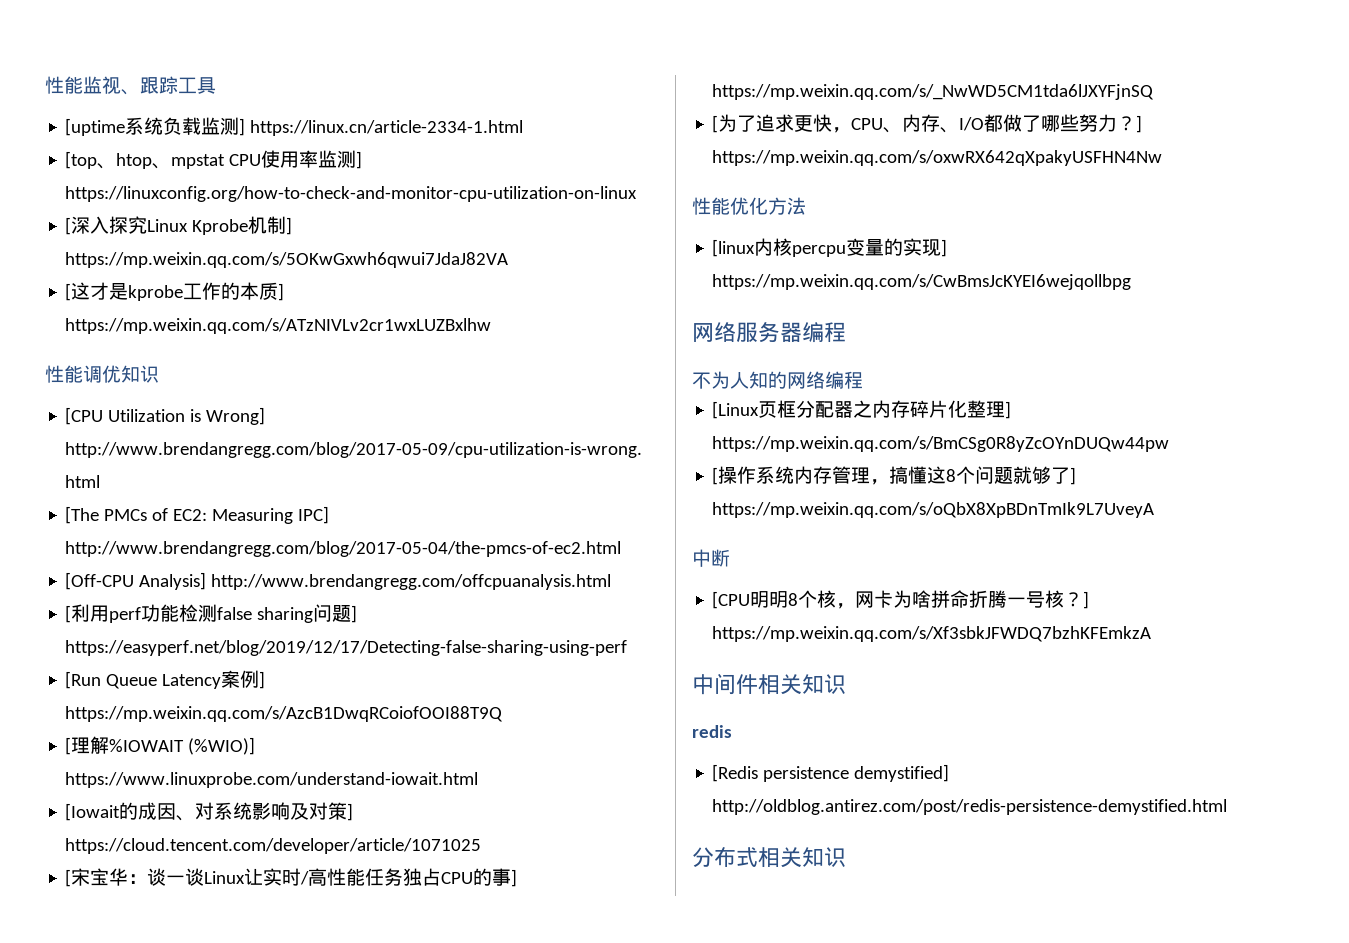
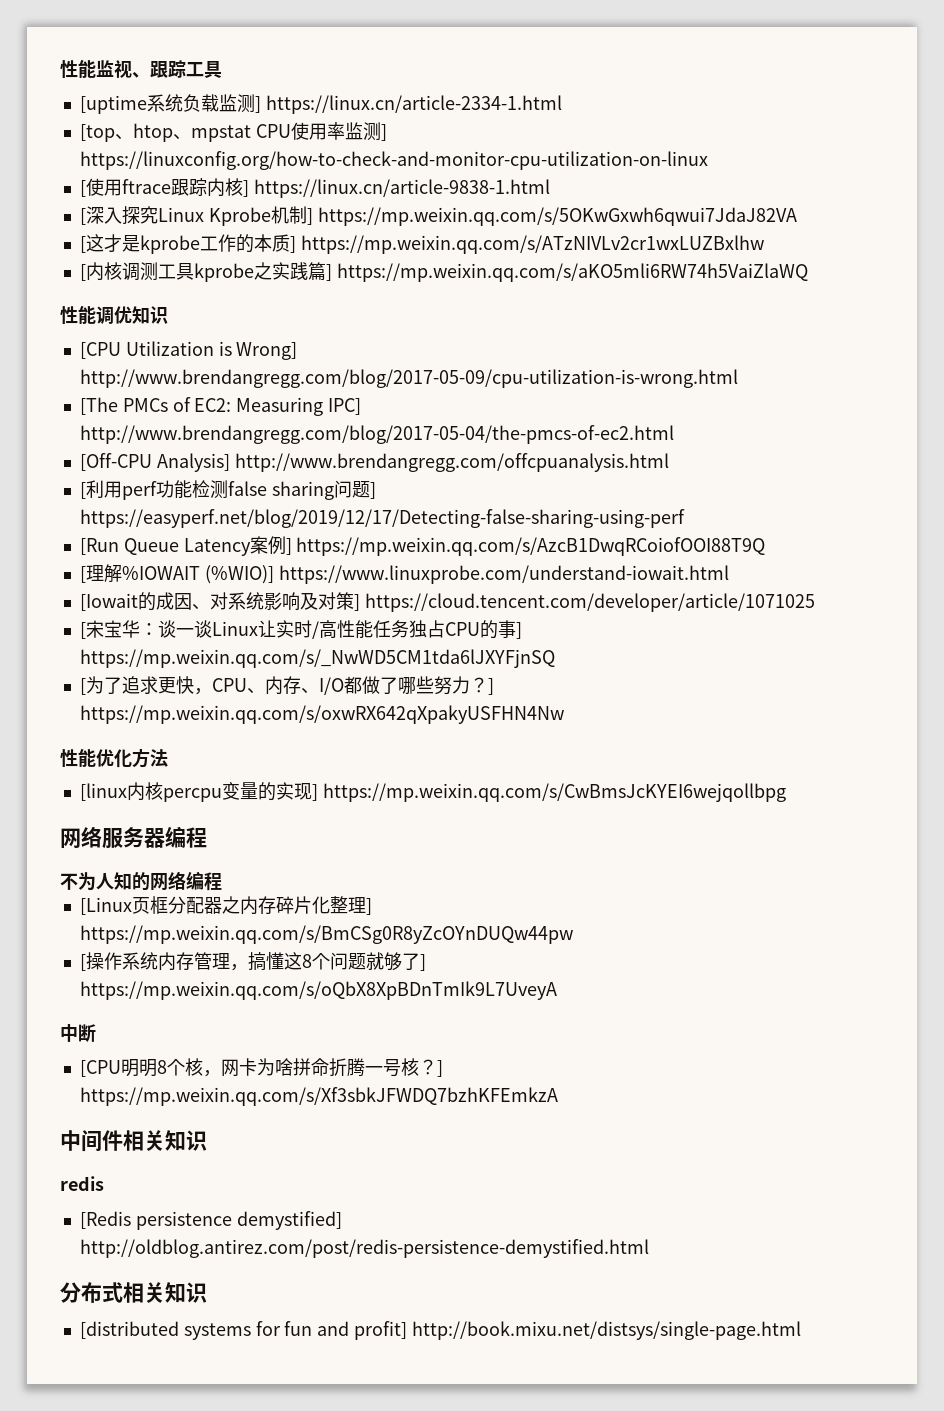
+ [使用ftrace跟踪内核] https://linux.cn/article-9838-1.html
+ [内核调测工具kprobe之实践篇] https://mp.weixin.qq.com/s/aKO5mli6RW74h5VaiZlaWQ
+ [distributed systems for fun and profit] http://book.mixu.net/distsys/single-page.html

